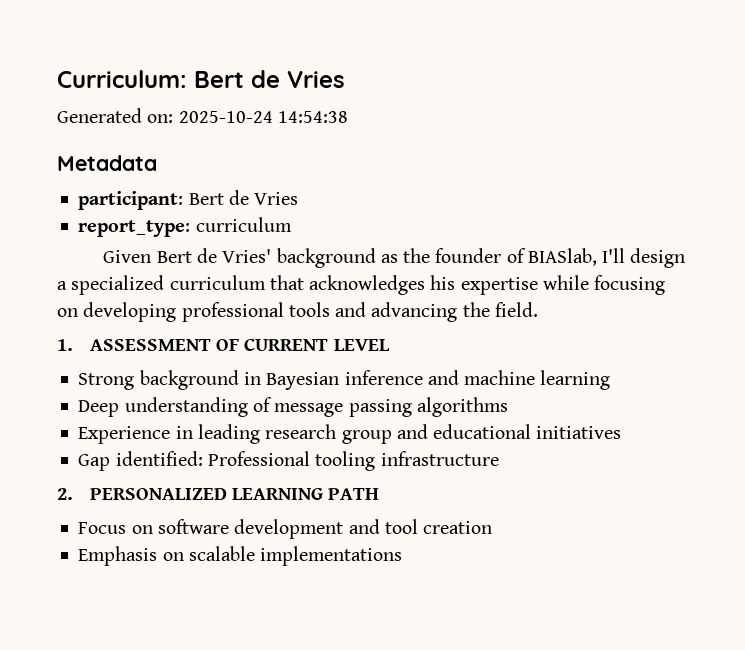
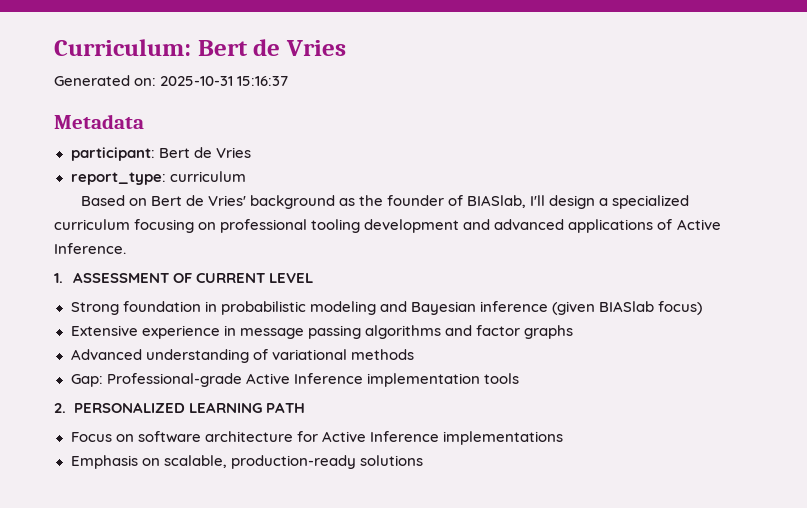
- Generated on: 2025-10-24 14:54:38
+ Generated on: 2025-10-31 15:16:37
- Given Bert de Vries' background as the founder of BIASlab, I'll design a specialized curriculum that acknowledges his expertise while focusing on developing professional tools and advancing the field.
+ Based on Bert de Vries' background as the founder of BIASlab, I'll design a specialized curriculum focusing on professional tooling development and advanced applications of Active Inference.
- Strong background in Bayesian inference and machine learning
- Deep understanding of message passing algorithms
- Experience in leading research group and educational initiatives
- Gap identified: Professional tooling infrastructure
+ Strong foundation in probabilistic modeling and Bayesian inference (given BIASlab focus)
+ Extensive experience in message passing algorithms and factor graphs
+ Advanced understanding of variational methods
+ Gap: Professional-grade Active Inference implementation tools
- Focus on software development and tool creation
+ Focus on software architecture for Active Inference implementations
- Emphasis on scalable implementations
+ Emphasis on scalable, production-ready solutions

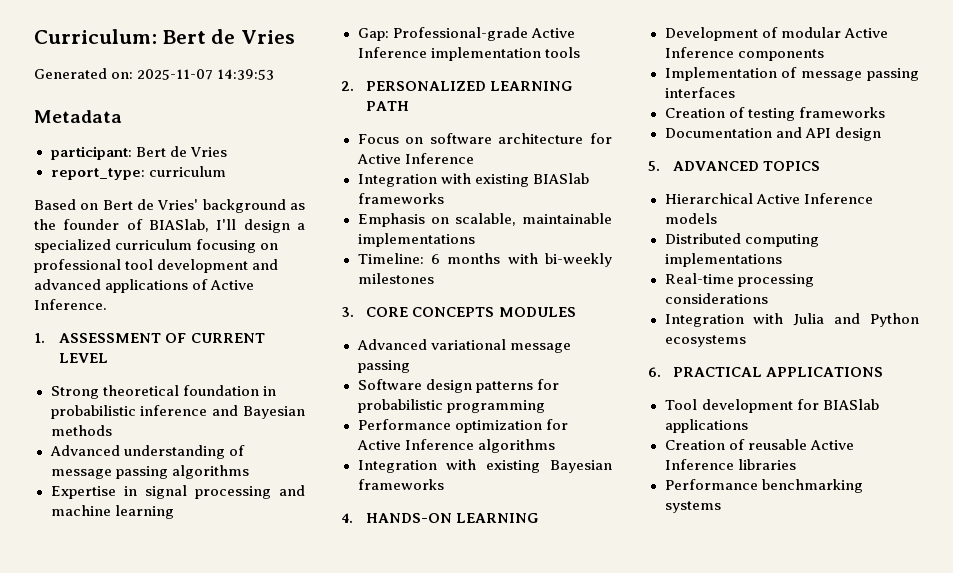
- Generated on: 2025-10-31 15:16:37
+ Generated on: 2025-11-07 14:39:53
- Based on Bert de Vries' background as the founder of BIASlab, I'll design a specialized curriculum focusing on professional tooling development and advanced applications of Active Inference.
+ Based on Bert de Vries' background as the founder of BIASlab, I'll design a specialized curriculum focusing on professional tool development and advanced applications of Active Inference.
- Strong foundation in probabilistic modeling and Bayesian inference (given BIASlab focus)
- Extensive experience in message passing algorithms and factor graphs
- Advanced understanding of variational methods
+ Strong theoretical foundation in probabilistic inference and Bayesian methods
+ Advanced understanding of message passing algorithms
+ Expertise in signal processing and machine learning
- Focus on software architecture for Active Inference implementations
- Emphasis on scalable, production-ready solutions
+ Focus on software architecture for Active Inference
+ Integration with existing BIASlab frameworks
+ Emphasis on scalable, maintainable implementations
+ Timeline: 6 months with bi-weekly milestones
+ 3. CORE CONCEPTS MODULES
+ Advanced variational message passing
+ Software design patterns for probabilistic programming
+ Performance optimization for Active Inference algorithms
+ Integration with existing Bayesian frameworks
+ 4. HANDS-ON LEARNING
+ Development of modular Active Inference components
+ Implementation of message passing interfaces
+ Creation of testing frameworks
+ Documentation and API design
+ 5. ADVANCED TOPICS
+ Hierarchical Active Inference models
+ Distributed computing implementations
+ Real-time processing considerations
+ Integration with Julia and Python ecosystems
+ 6. PRACTICAL APPLICATIONS
+ Tool development for BIASlab applications
+ Creation of reusable Active Inference libraries
+ Performance benchmarking systems

